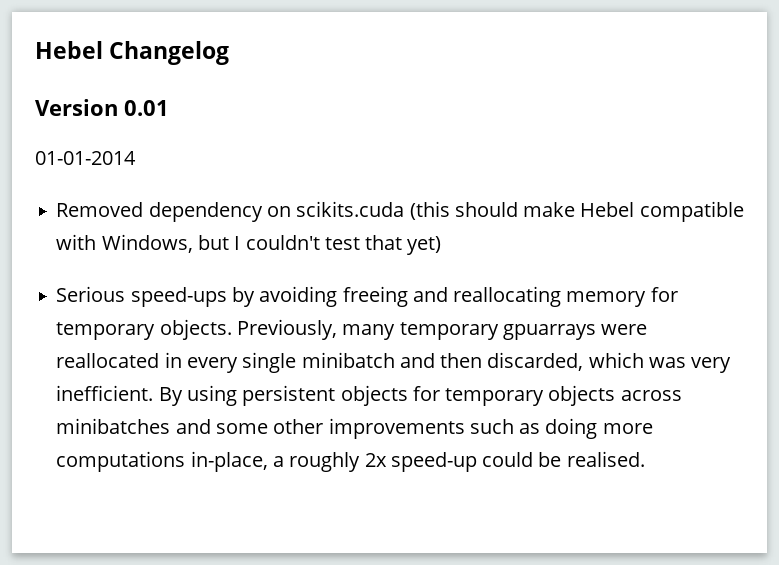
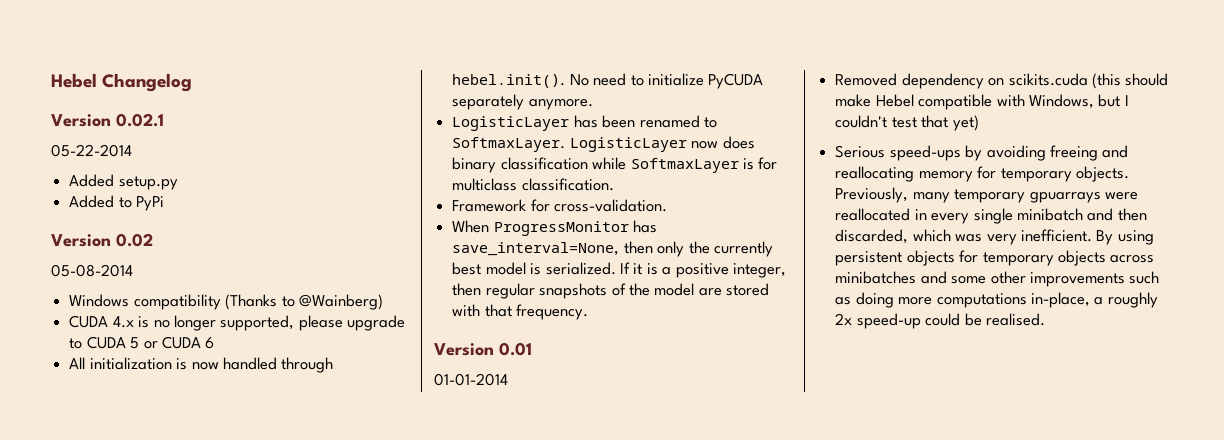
+ Version 0.02.1
+ 05-22-2014
+ Added setup.py
+ Added to PyPi
+ Version 0.02
+ 05-08-2014
+ Windows compatibility (Thanks to @Wainberg)
+ CUDA 4.x is no longer supported, please upgrade to CUDA 5 or CUDA 6
+ All initialization is now handled through hebel.init(). No need to initialize PyCUDA separately anymore.
+ LogisticLayer has been renamed to SoftmaxLayer. LogisticLayer now does binary classification while SoftmaxLayer is for multiclass classification.
+ Framework for cross-validation.
+ When ProgressMonitor has save_interval=None, then only the currently best model is serialized. If it is a positive integer, then regular snapshots of the model are stored with that frequency.

